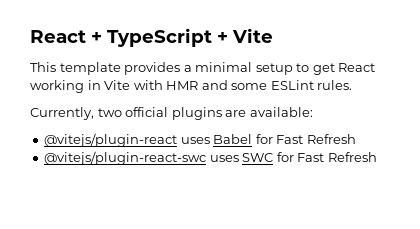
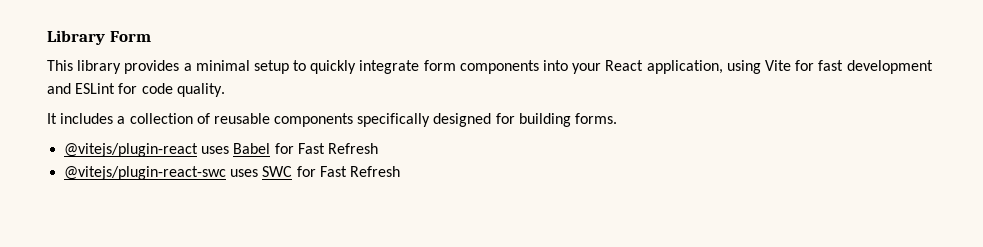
- React + TypeScript + Vite
+ Library Form
- This template provides a minimal setup to get React working in Vite with HMR and some ESLint rules.
- Currently, two official plugins are available:
+ This library provides a minimal setup to quickly integrate form components into your React application, using Vite for fast development and ESLint for code quality.
+ It includes a collection of reusable components specifically designed for building forms.

